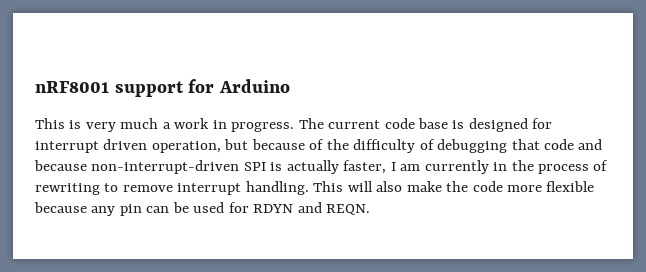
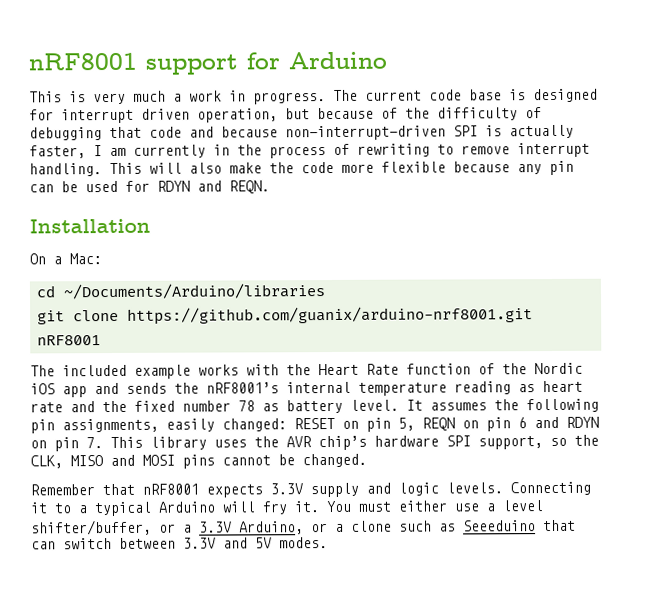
+ Installation
+ On a Mac:
+ cd ~/Documents/Arduino/libraries
+ git clone https://github.com/guanix/arduino-nrf8001.git nRF8001
+ The included example works with the Heart Rate function of the Nordic iOS app and sends the nRF8001’s internal temperature reading as heart rate and the fixed number 78 as battery level. It assumes the following pin assignments, easily changed: RESET on pin 5, REQN on pin 6 and RDYN on pin 7. This library uses the AVR chip’s hardware SPI support, so the CLK, MISO and MOSI pins cannot be changed.
+ Remember that nRF8001 expects 3.3V supply and logic levels. Connecting it to a typical Arduino will fry it. You must either use a level shifter/buffer, or a 3.3V Arduino, or a clone such as Seeeduino that can switch between 3.3V and 5V modes.

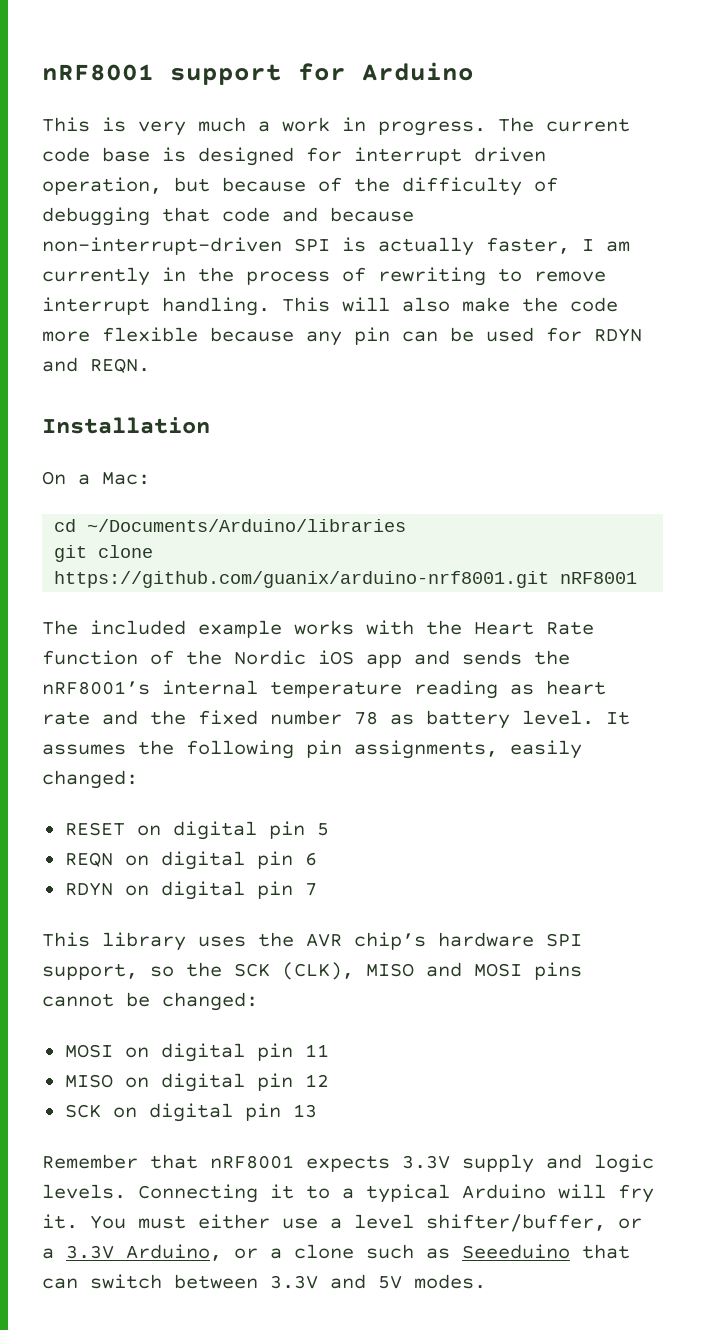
- It assumes the following pin assignments, easily changed: RESET on pin 5, REQN on pin 6 and RDYN on pin 7. This library uses the AVR chip’s hardware SPI support, so the CLK, MISO and MOSI pins cannot be changed.
+ It assumes the following pin assignments, easily changed:
+ RESET on digital pin 5
+ REQN on digital pin 6
+ RDYN on digital pin 7
+ This library uses the AVR chip’s hardware SPI support, so the SCK (CLK), MISO and MOSI pins cannot be changed:
+ MOSI on digital pin 11
+ MISO on digital pin 12
+ SCK on digital pin 13

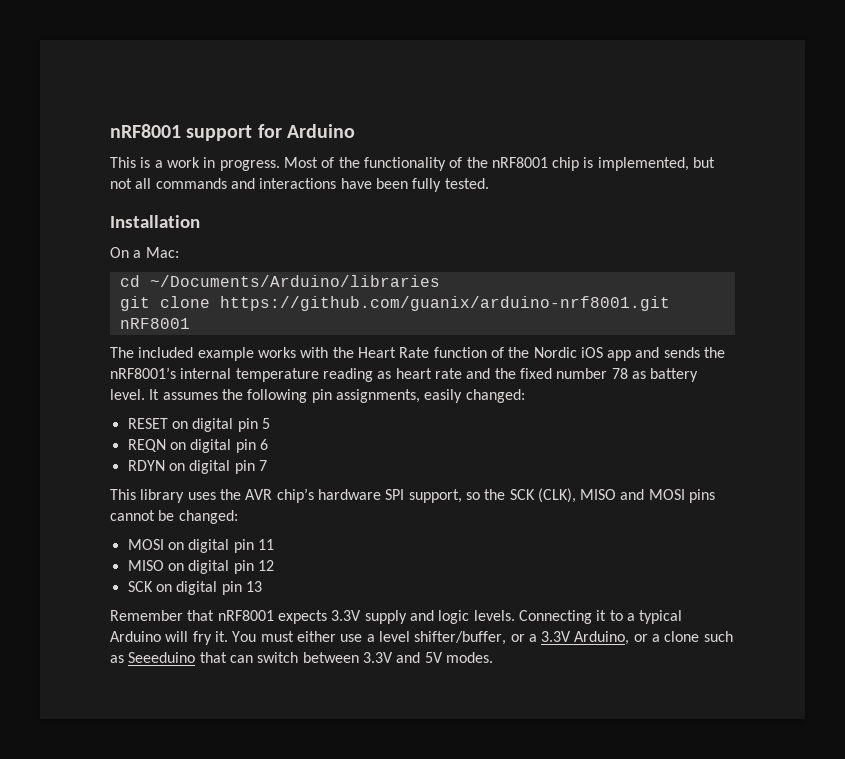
- This is very much a work in progress.
+ This is a work in progress.
- The current code base is designed for interrupt driven operation, but because of the difficulty of debugging that code and because non-interrupt-driven SPI is actually faster, I am currently in the process of rewriting to remove interrupt handling. This will also make the code more flexible because any pin can be used for RDYN and REQN.
+ Most of the functionality of the nRF8001 chip is implemented, but not all commands and interactions have been fully tested.

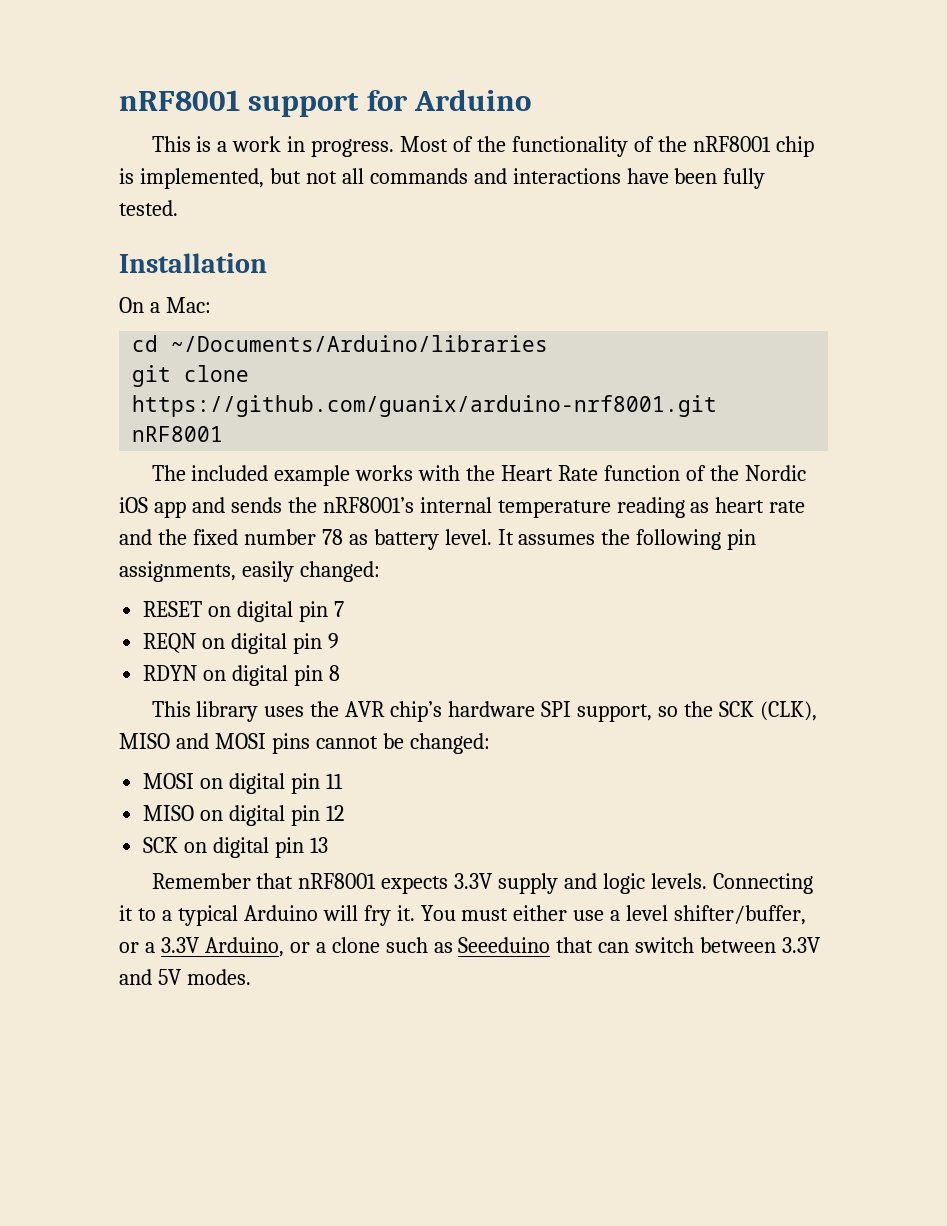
- RESET on digital pin 5
+ RESET on digital pin 7
- REQN on digital pin 6
+ REQN on digital pin 9
- RDYN on digital pin 7
+ RDYN on digital pin 8

